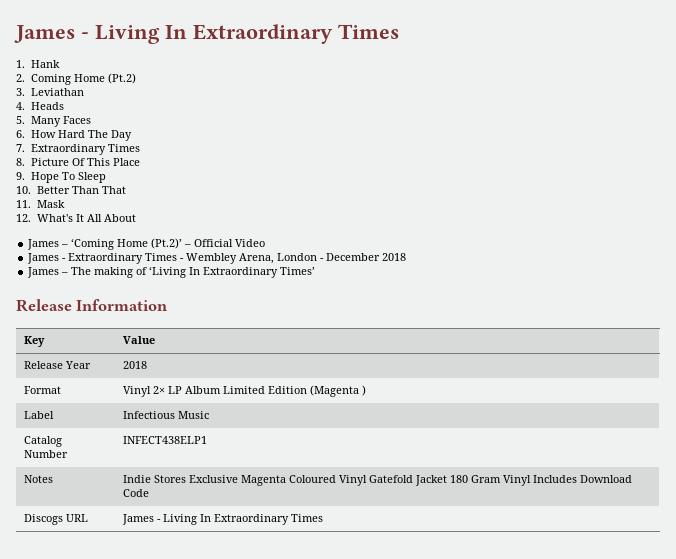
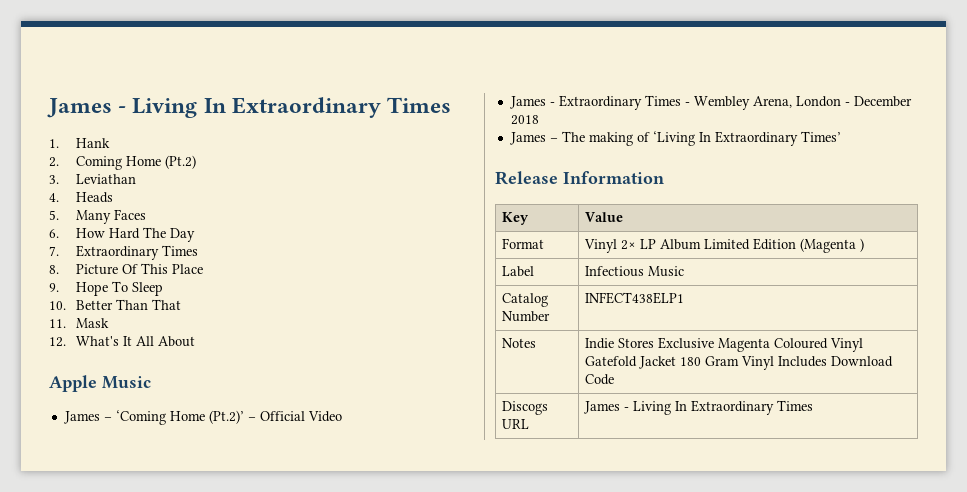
+ Apple Music
- Release Year | 2018

